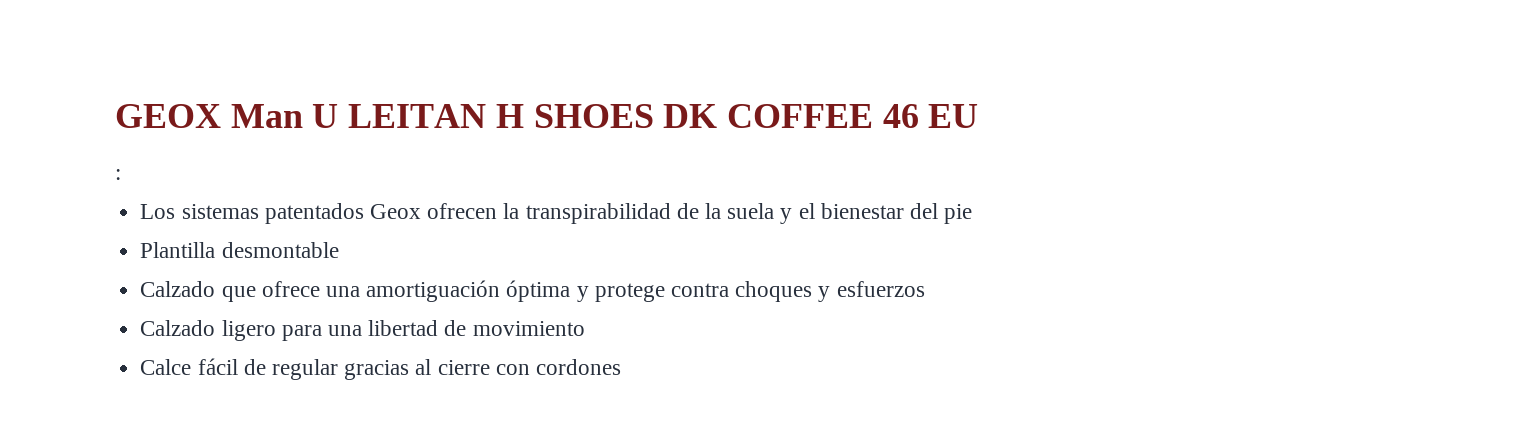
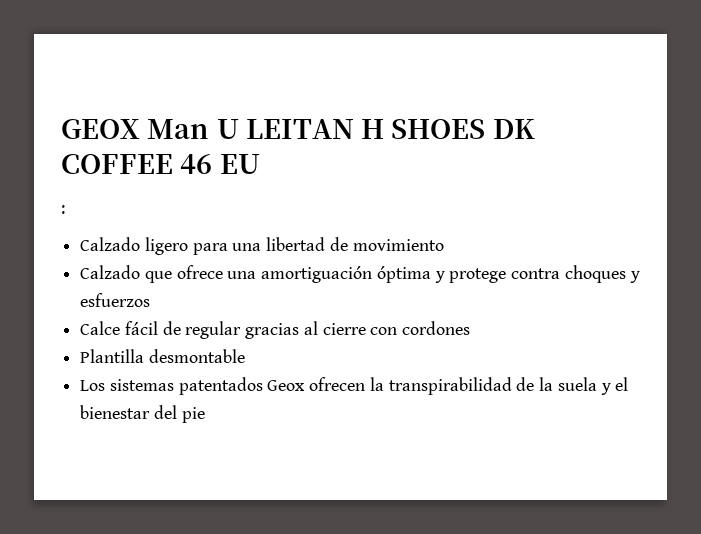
+ Calzado ligero para una libertad de movimiento
+ Calzado que ofrece una amortiguación óptima y protege contra choques y esfuerzos
+ Calce fácil de regular gracias al cierre con cordones
+ Plantilla desmontable
- Plantilla desmontable
- Calzado que ofrece una amortiguación óptima y protege contra choques y esfuerzos
- Calzado ligero para una libertad de movimiento
- Calce fácil de regular gracias al cierre con cordones

